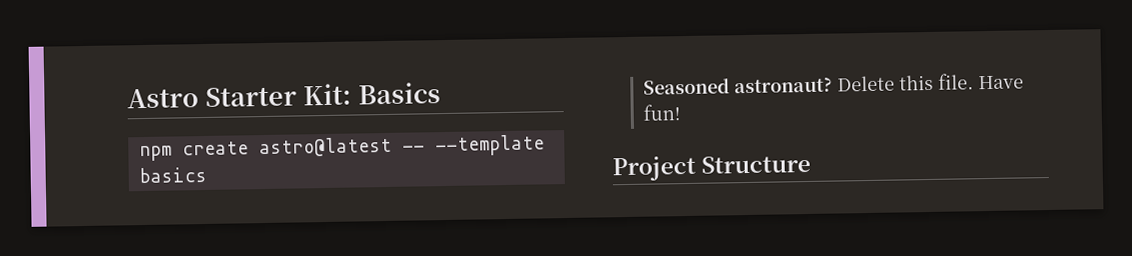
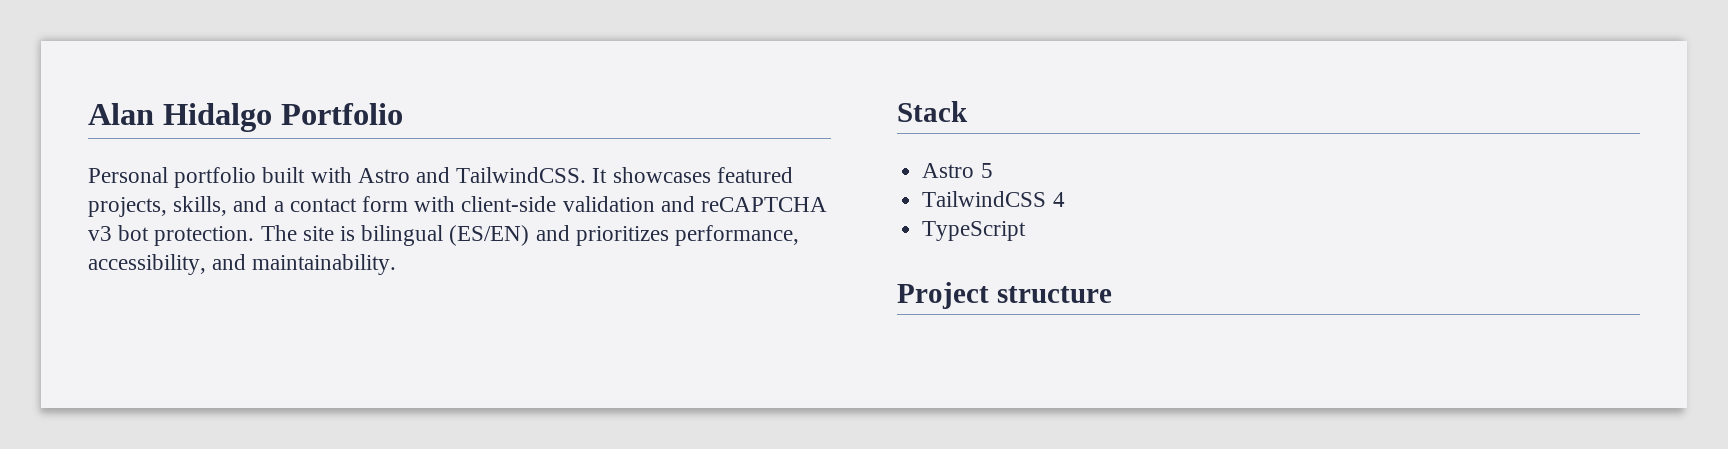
- Astro Starter Kit: Basics
- npm create astro@latest -- --template basics
- Seasoned astronaut? Delete this file. Have fun!
+ Alan Hidalgo Portfolio
+ Personal portfolio built with Astro and TailwindCSS. It showcases featured projects, skills, and a contact form with client-side validation and reCAPTCHA v3 bot protection. The site is bilingual (ES/EN) and prioritizes performance, accessibility, and maintainability.
+ Stack
+ Astro 5
+ TailwindCSS 4
+ TypeScript
- Project Structure
+ Project structure

